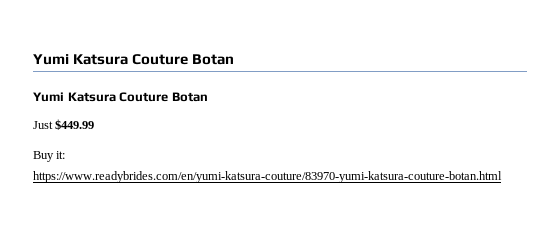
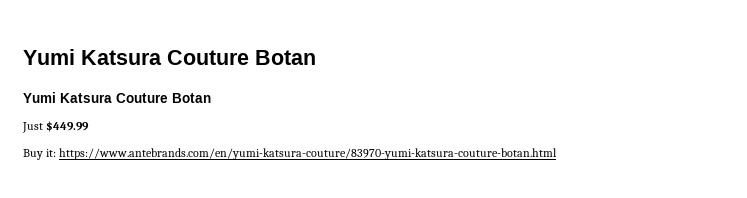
- Buy it: https://www.readybrides.com/en/yumi-katsura-couture/83970-yumi-katsura-couture-botan.html
+ Buy it: https://www.antebrands.com/en/yumi-katsura-couture/83970-yumi-katsura-couture-botan.html

